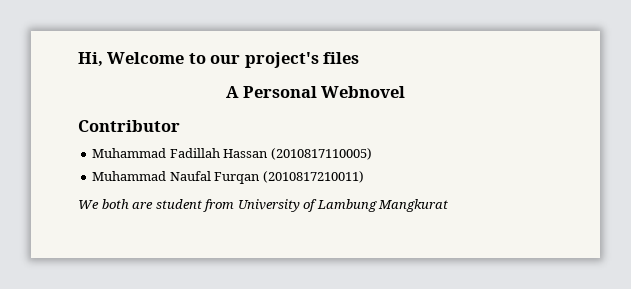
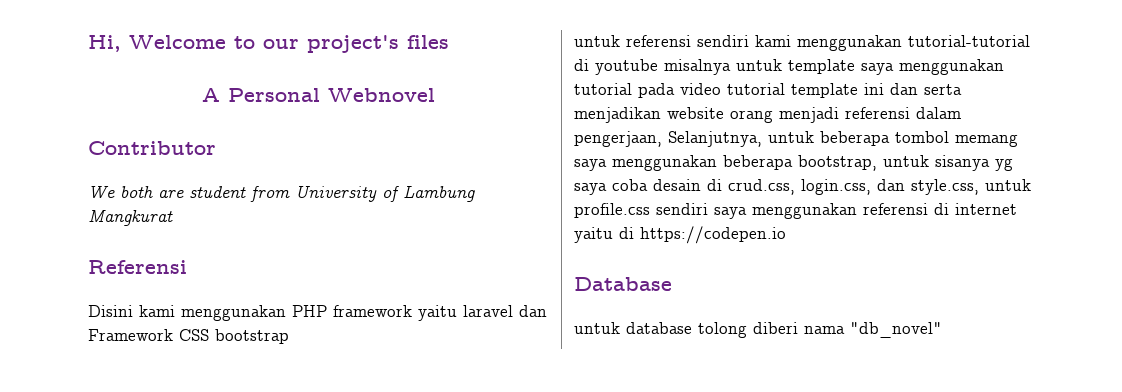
- Muhammad Fadillah Hassan (2010817110005)
- Muhammad Naufal Furqan (2010817210011)
+ Referensi
+ Disini kami menggunakan PHP framework yaitu laravel dan Framework CSS bootstrap
+ untuk referensi sendiri kami menggunakan tutorial-tutorial di youtube misalnya untuk template saya menggunakan tutorial pada video tutorial template ini dan serta menjadikan website orang menjadi referensi dalam pengerjaan, Selanjutnya, untuk beberapa tombol memang saya menggunakan beberapa bootstrap, untuk sisanya yg saya coba desain di crud.css, login.css, dan style.css, untuk profile.css sendiri saya menggunakan referensi di internet yaitu di https://codepen.io
+ Database
+ untuk database tolong diberi nama "db_novel"

